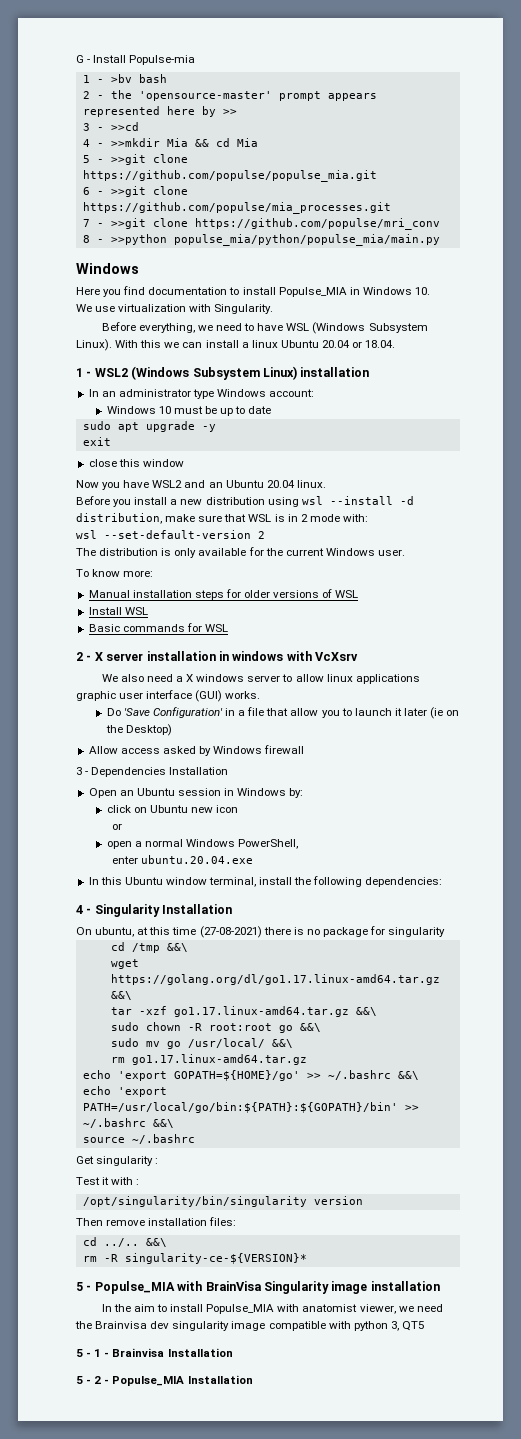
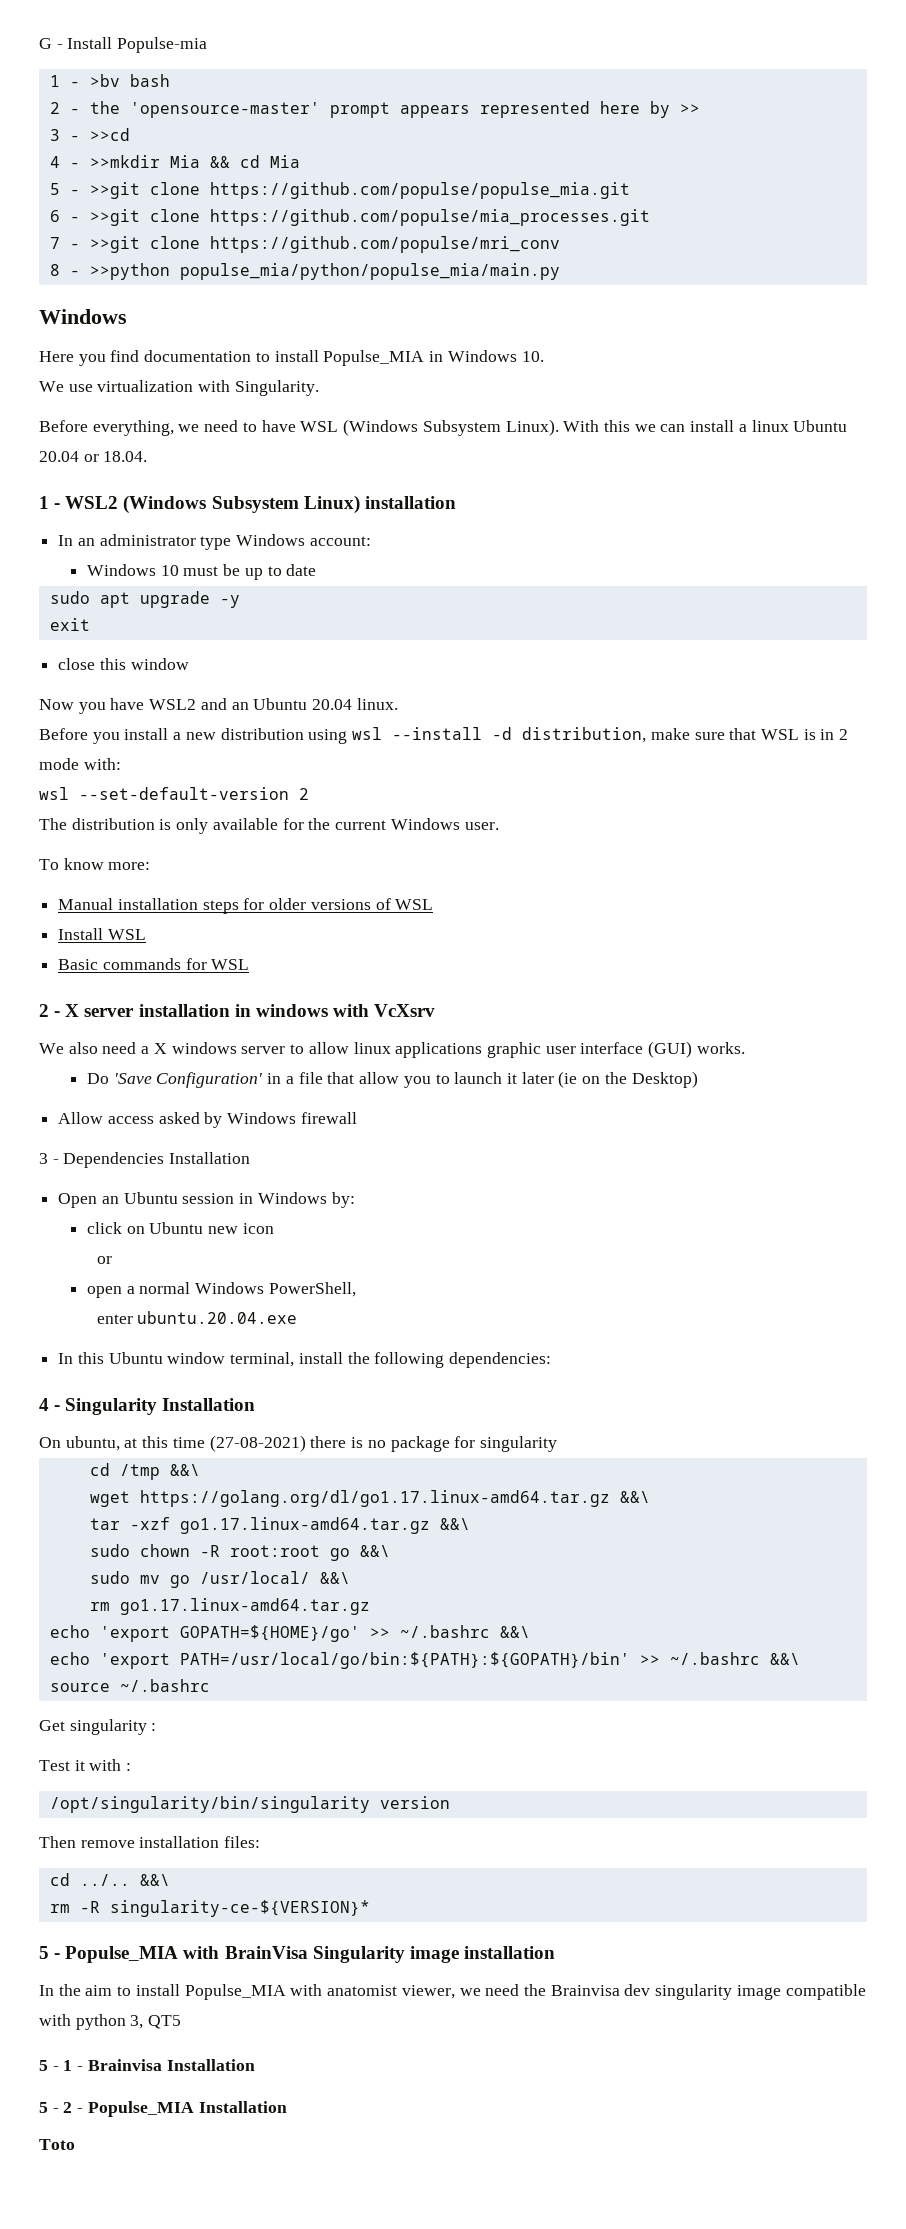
+ Toto

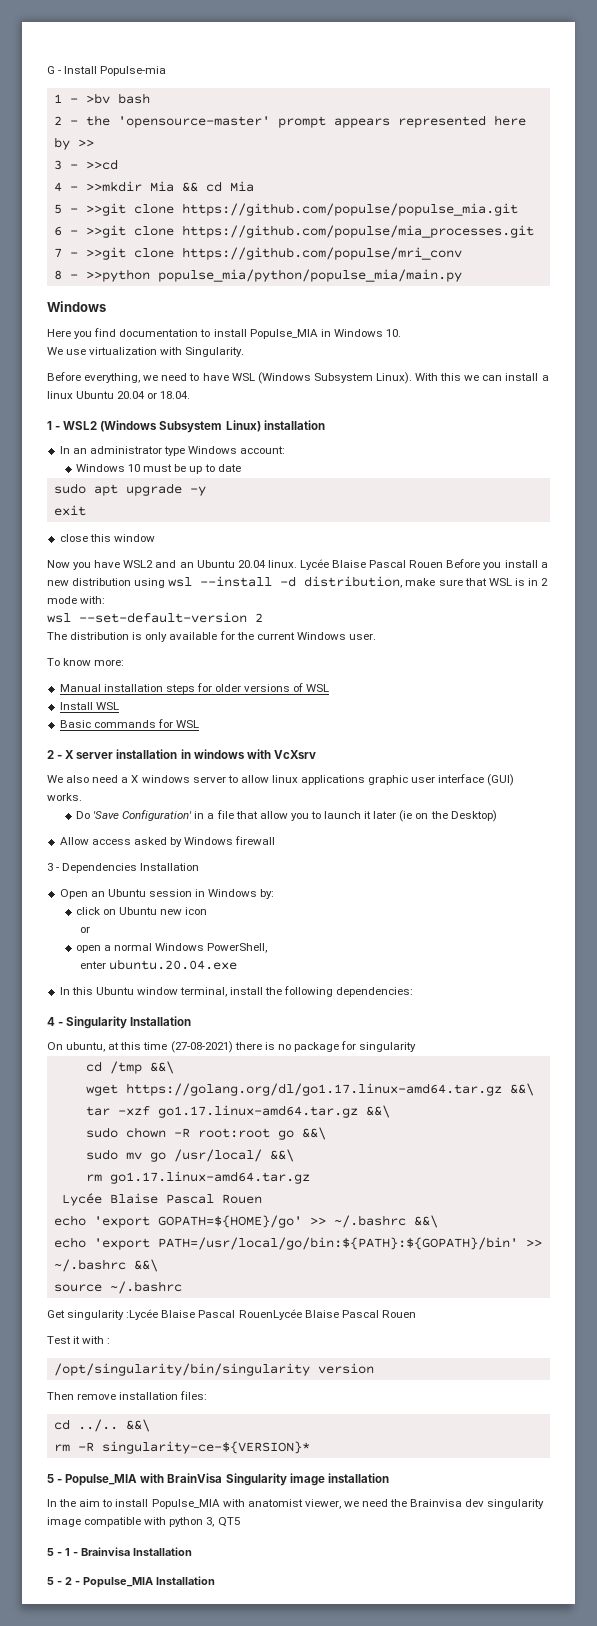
- Now you have WSL2 and an Ubuntu 20.04 linux.
- Before you install a new distribution using wsl --install -d distribution, make sure that WSL is in 2 mode with:
+ Now you have WSL2 and an Ubuntu 20.04 linux. Lycée Blaise Pascal Rouen Before you install a new distribution using wsl --install -d distribution, make sure that WSL is in 2 mode with:
  rm go1.17.linux-amd64.tar.gz
+ Lycée Blaise Pascal Rouen
- Get singularity :
+ Get singularity :Lycée Blaise Pascal RouenLycée Blaise Pascal Rouen
- Toto

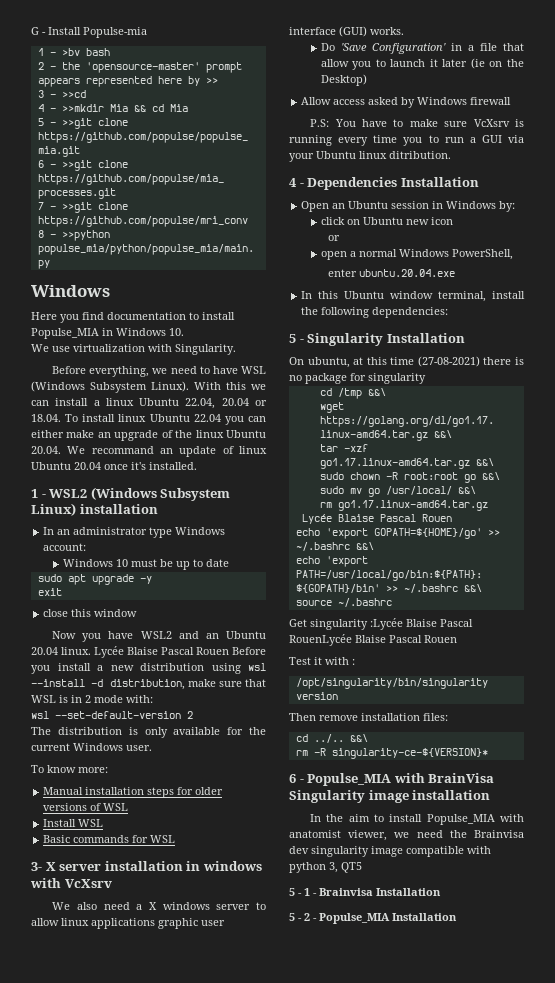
- With this we can install a linux Ubuntu 20.04 or 18.04.
+ With this we can install a linux Ubuntu 22.04, 20.04 or 18.04. To install linux Ubuntu 22.04 you can either make an upgrade of the linux Ubuntu 20.04. We recommand an update of linux Ubuntu 20.04 once it's installed.
- 2 - X server installation in windows with VcXsrv
+ 3- X server installation in windows with VcXsrv
- 3 - Dependencies Installation
+ P.S: You have to make sure VcXsrv is running every time you to run a GUI via your Ubuntu linux ditribution.
+ 4 - Dependencies Installation
- 4 - Singularity Installation
+ 5 - Singularity Installation
- 5 - Populse_MIA with BrainVisa Singularity image installation
+ 6 - Populse_MIA with BrainVisa Singularity image installation

